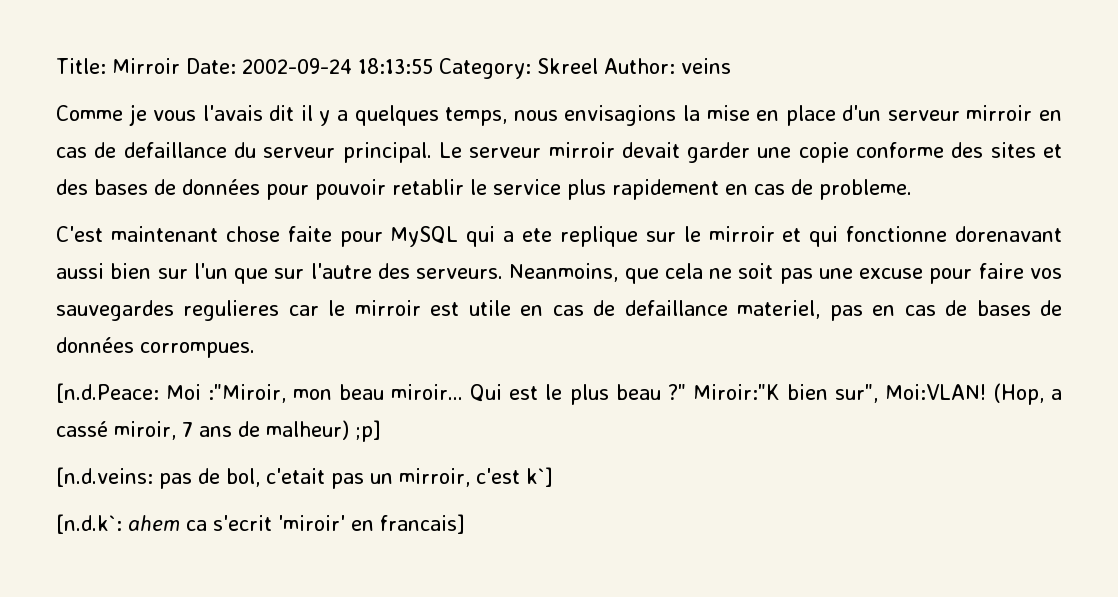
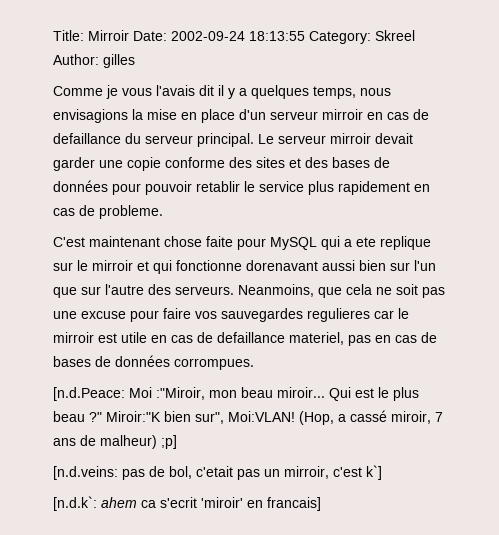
- Title: Mirroir Date: 2002-09-24 18:13:55 Category: Skreel Author: veins
+ Title: Mirroir Date: 2002-09-24 18:13:55 Category: Skreel Author: gilles

